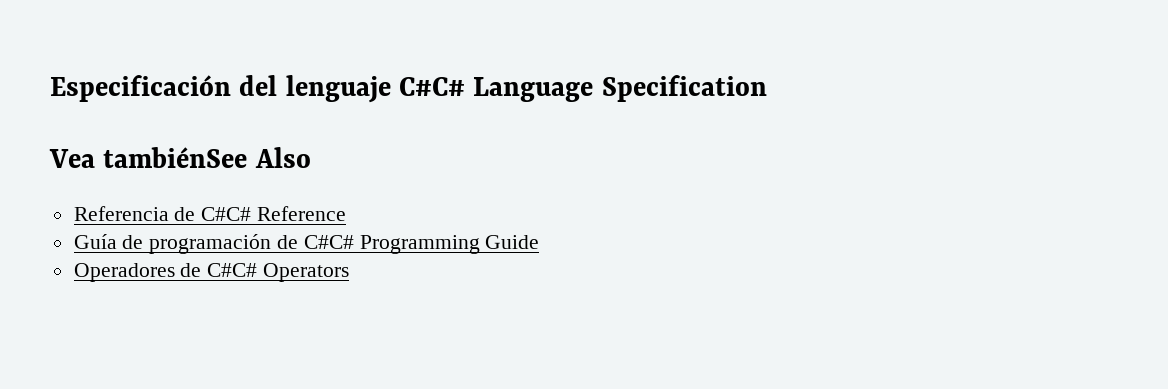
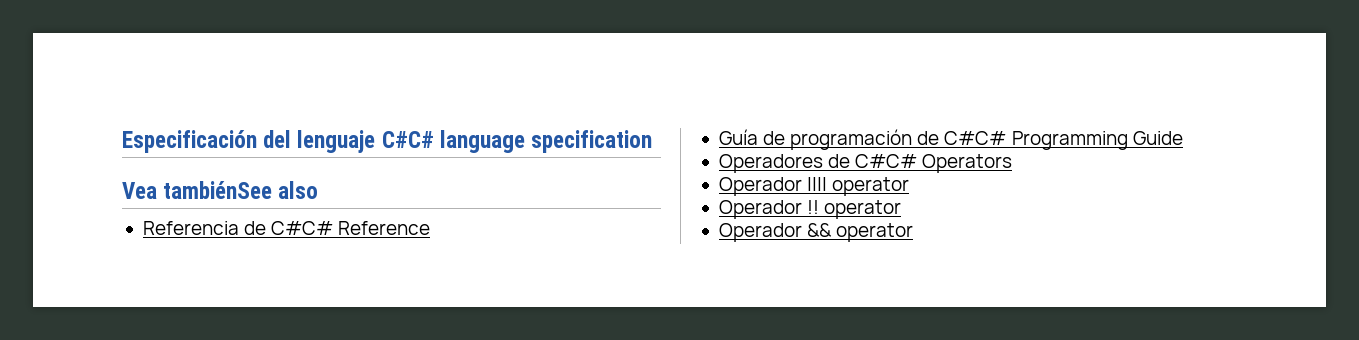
- Especificación del lenguaje C#C# Language Specification
+ Especificación del lenguaje C#C# language specification
- Vea tambiénSee Also
+ Vea tambiénSee also
+ Operador |||| operator
+ Operador !! operator
+ Operador && operator

